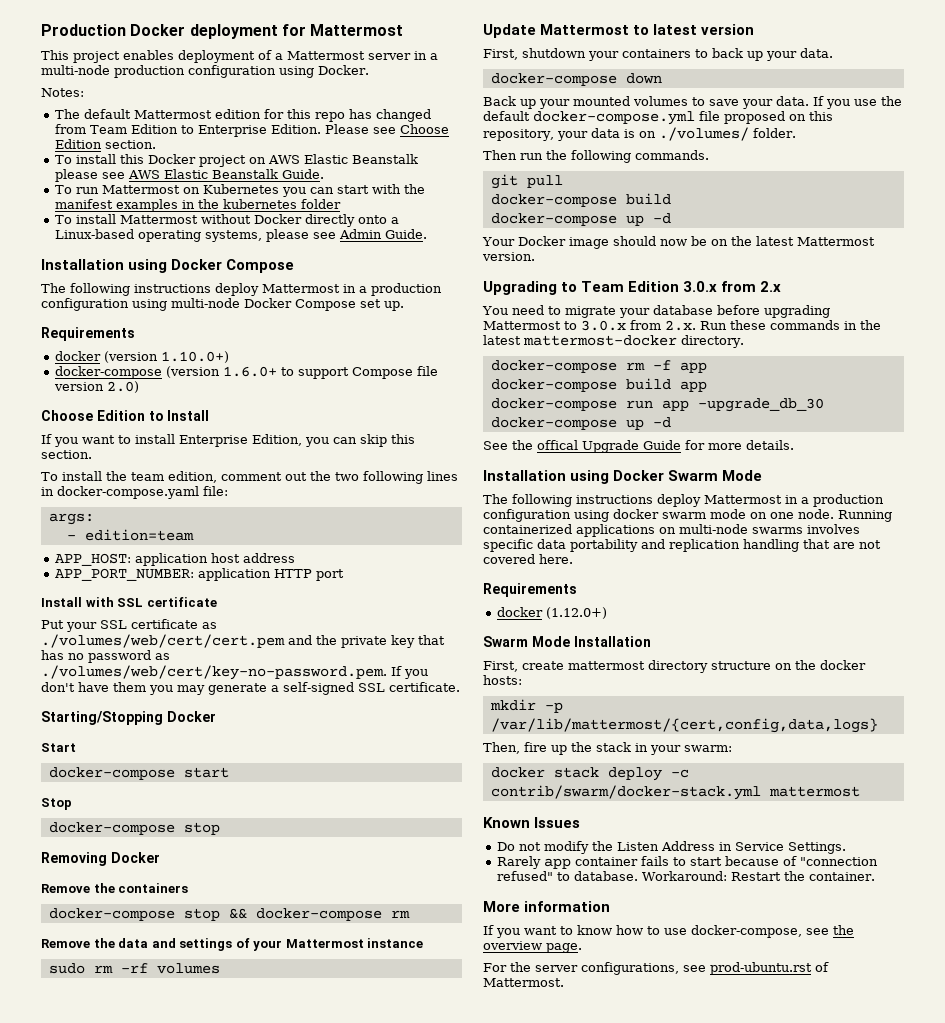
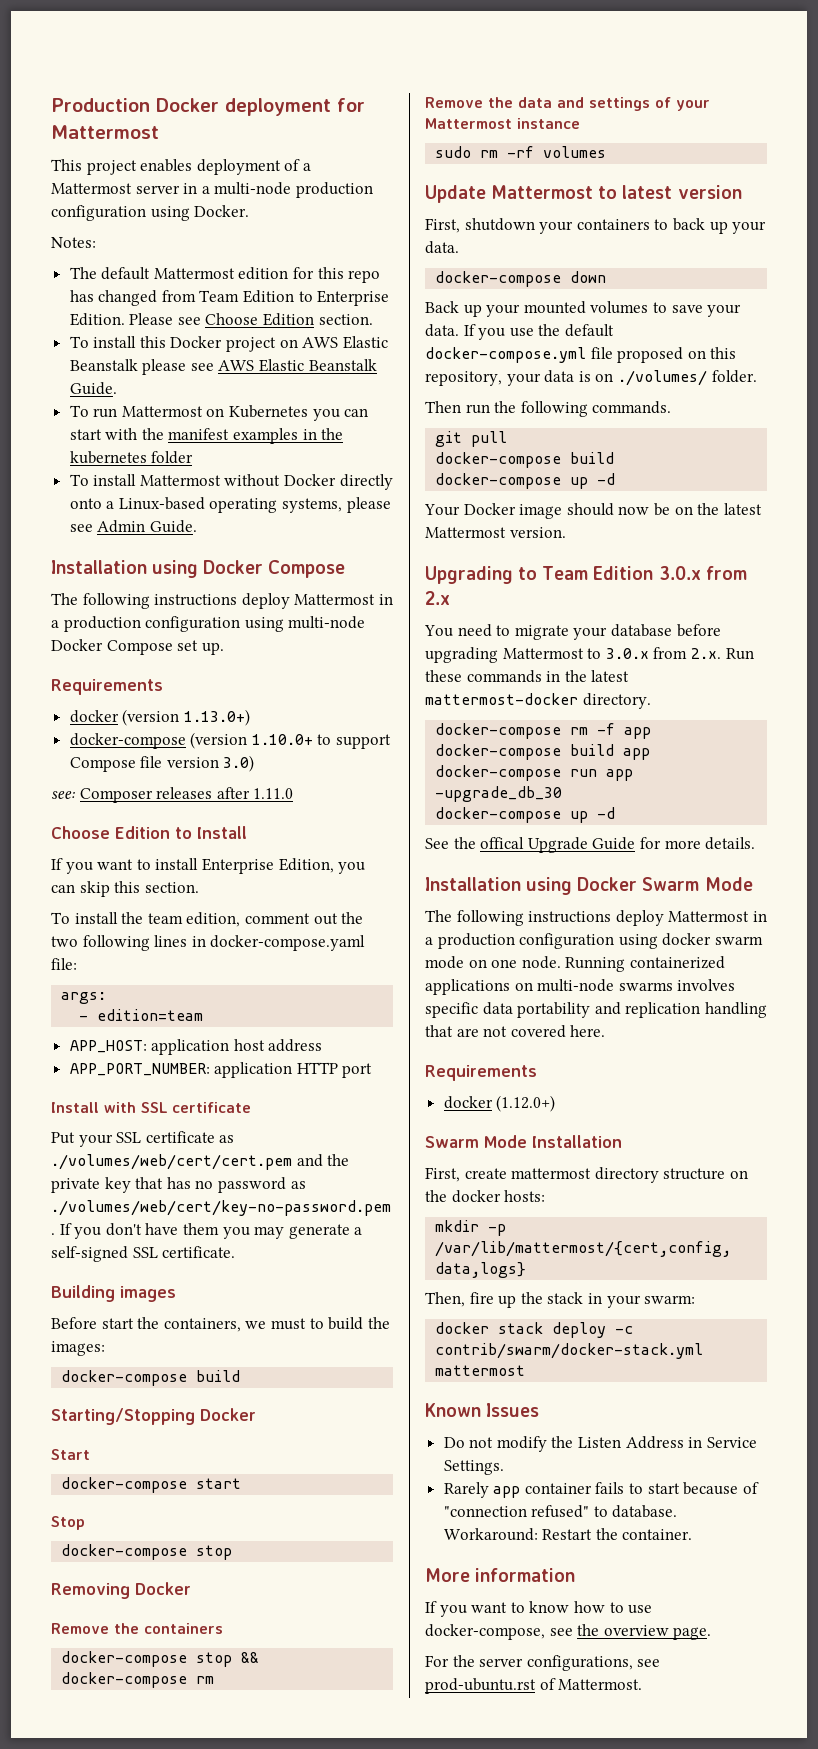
- docker (version 1.10.0+)
+ docker (version 1.13.0+)
- docker-compose (version 1.6.0+ to support Compose file version 2.0)
+ docker-compose (version 1.10.0+ to support Compose file version 3.0)
+ see: Composer releases after 1.11.0
+ Building images
+ Before start the containers, we must to build the images:
+ docker-compose build

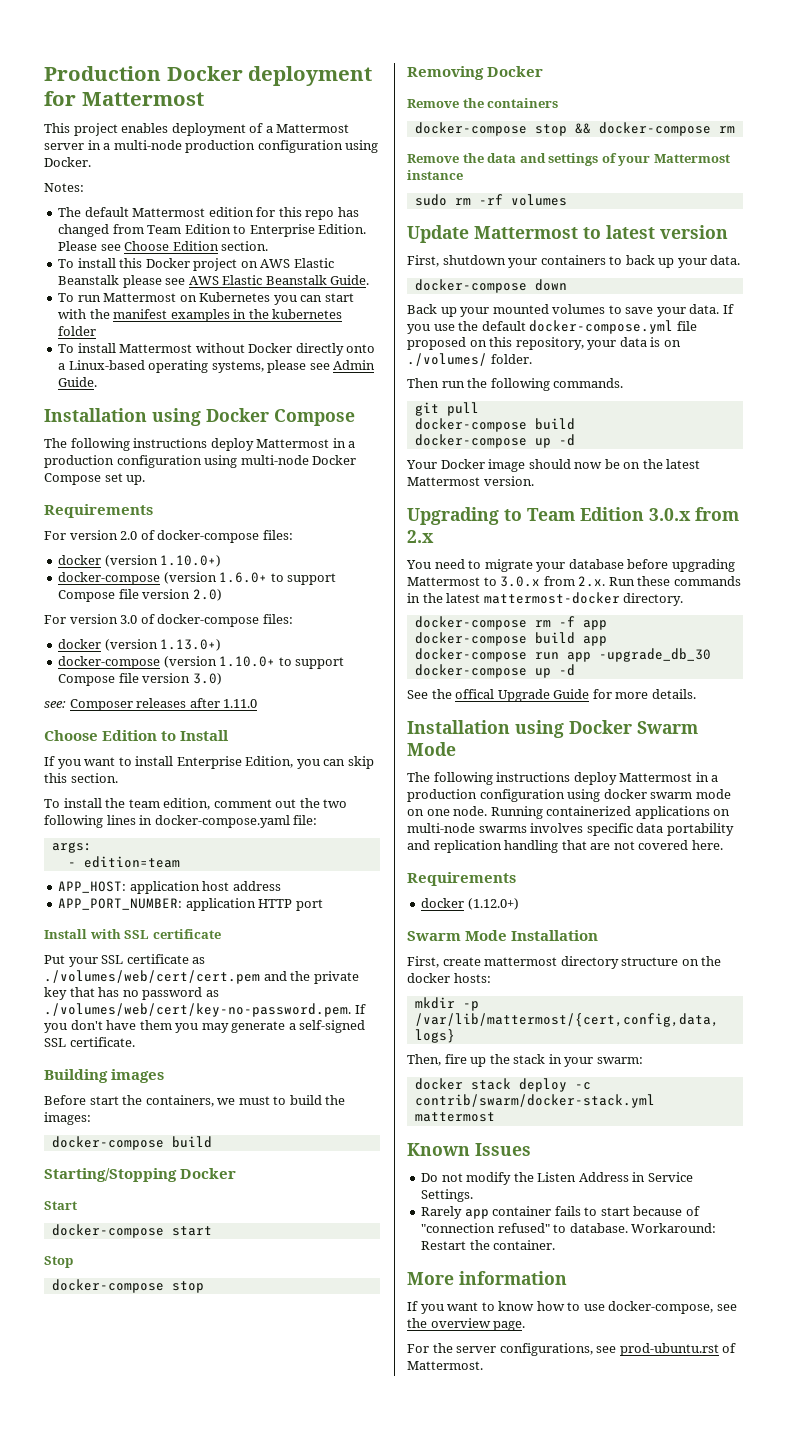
+ For version 2.0 of docker-compose files:
+ docker (version 1.10.0+)
+ docker-compose (version 1.6.0+ to support Compose file version 2.0)
+ For version 3.0 of docker-compose files:

